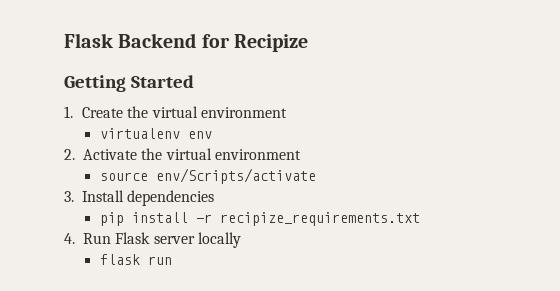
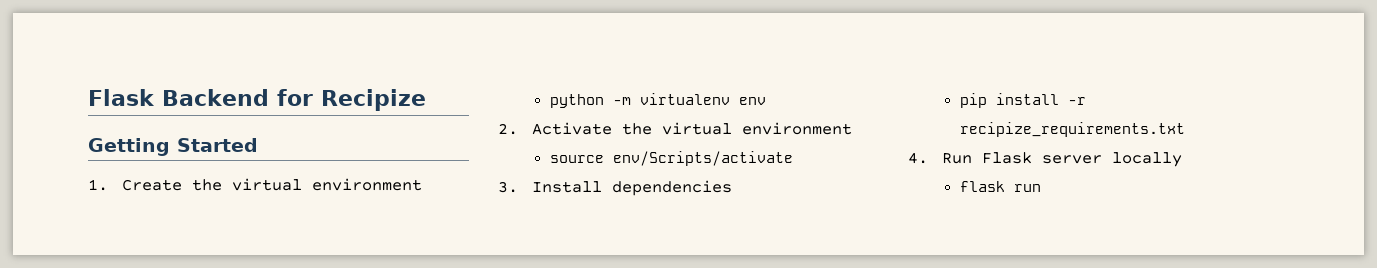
- virtualenv env
+ python -m virtualenv env

